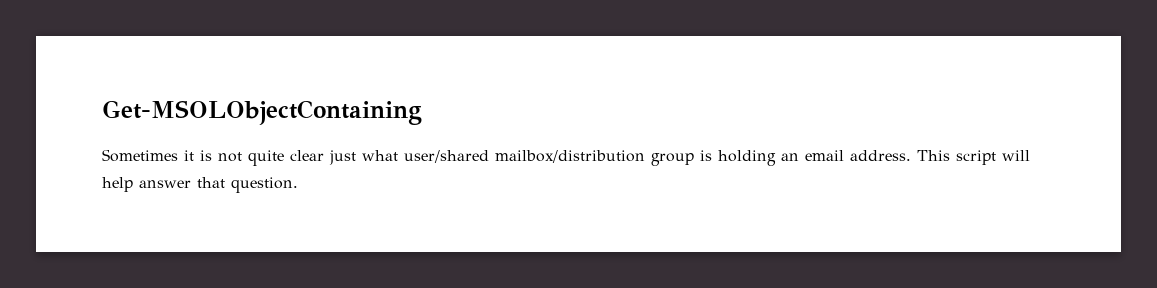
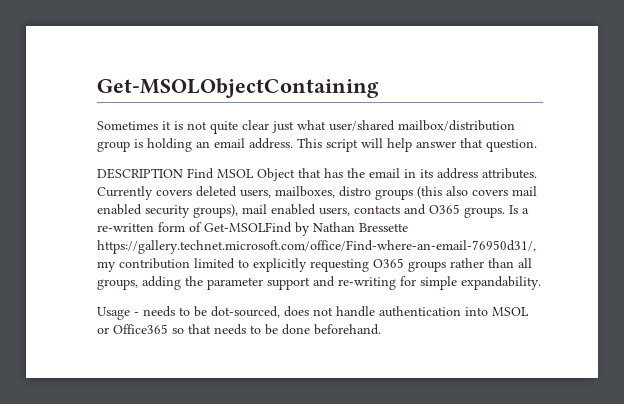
+ DESCRIPTION Find MSOL Object that has the email in its address attributes. Currently covers deleted users, mailboxes, distro groups (this also covers mail enabled security groups), mail enabled users, contacts and O365 groups. Is a re-written form of Get-MSOLFind by Nathan Bressette https://gallery.technet.microsoft.com/office/Find-where-an-email-76950d31/, my contribution limited to explicitly requesting O365 groups rather than all groups, adding the parameter support and re-writing for simple expandability.
+ Usage - needs to be dot-sourced, does not handle authentication into MSOL or Office365 so that needs to be done beforehand.

